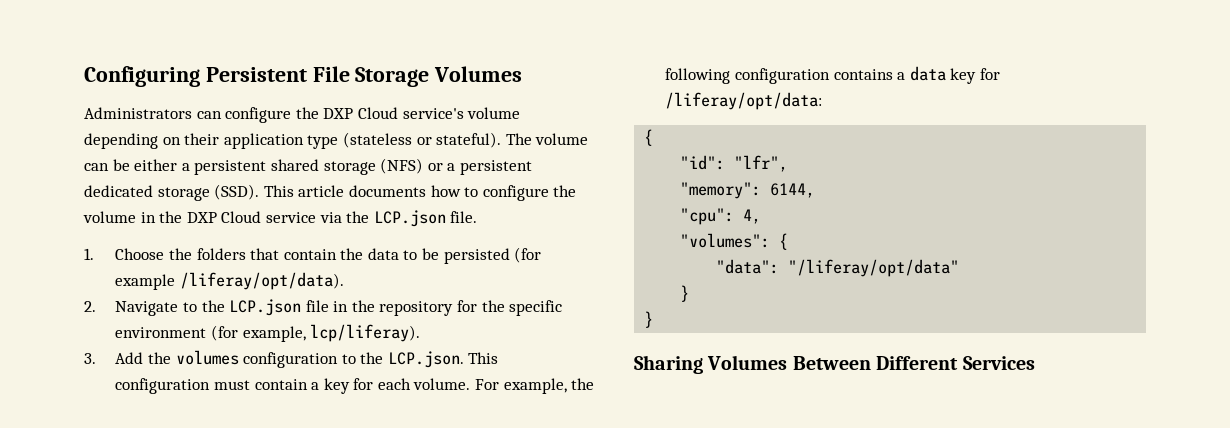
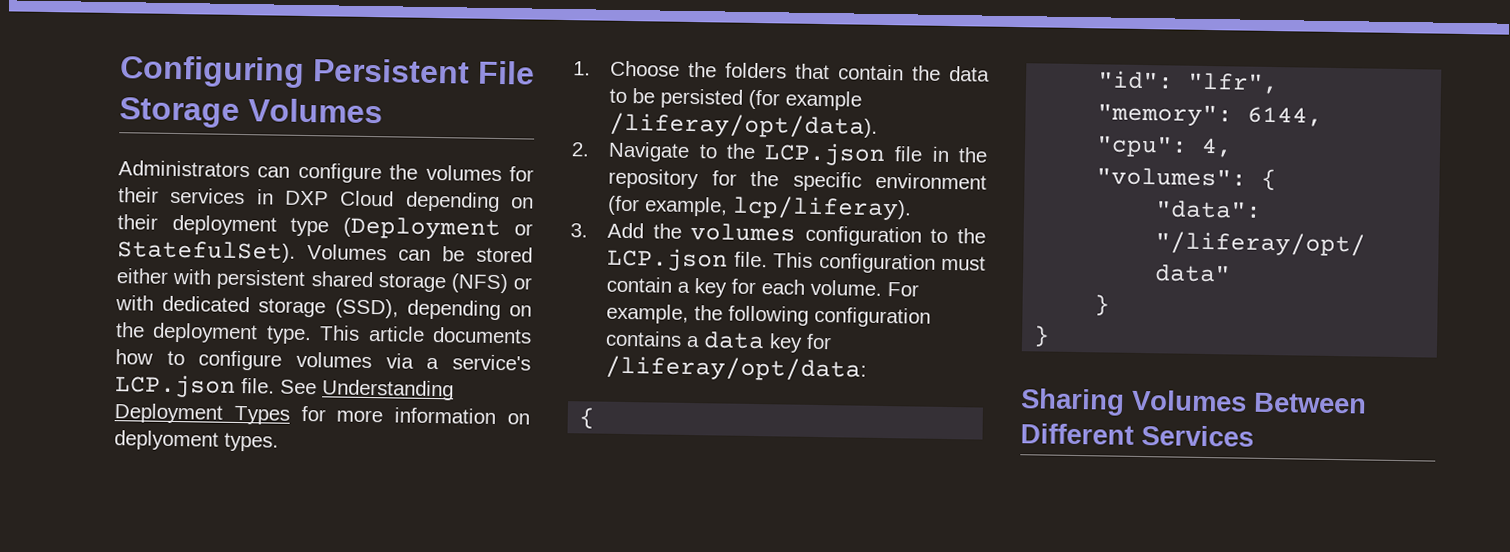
- Administrators can configure the DXP Cloud service's volume depending on their application type (stateless or stateful). The volume can be either a persistent shared storage (NFS) or a persistent dedicated storage (SSD).
+ Administrators can configure the volumes for their services in DXP Cloud depending on their deployment type (Deployment or StatefulSet). Volumes can be stored either with persistent shared storage (NFS) or with dedicated storage (SSD), depending on the deployment type.
- This article documents how to configure the volume in the DXP Cloud service via the LCP.json file.
+ This article documents how to configure volumes via a service's LCP.json file. See Understanding Deployment Types for more information on deplyoment types.
- 3. Add the volumes configuration to the LCP.json. This configuration must contain a key for each volume.
+ 3. Add the volumes configuration to the LCP.json file. This configuration must contain a key for each volume.

